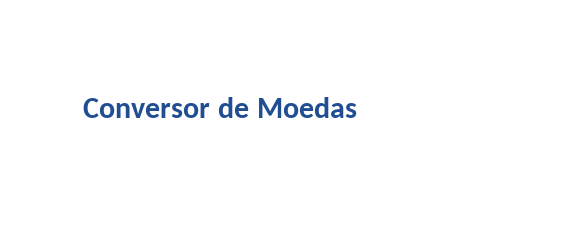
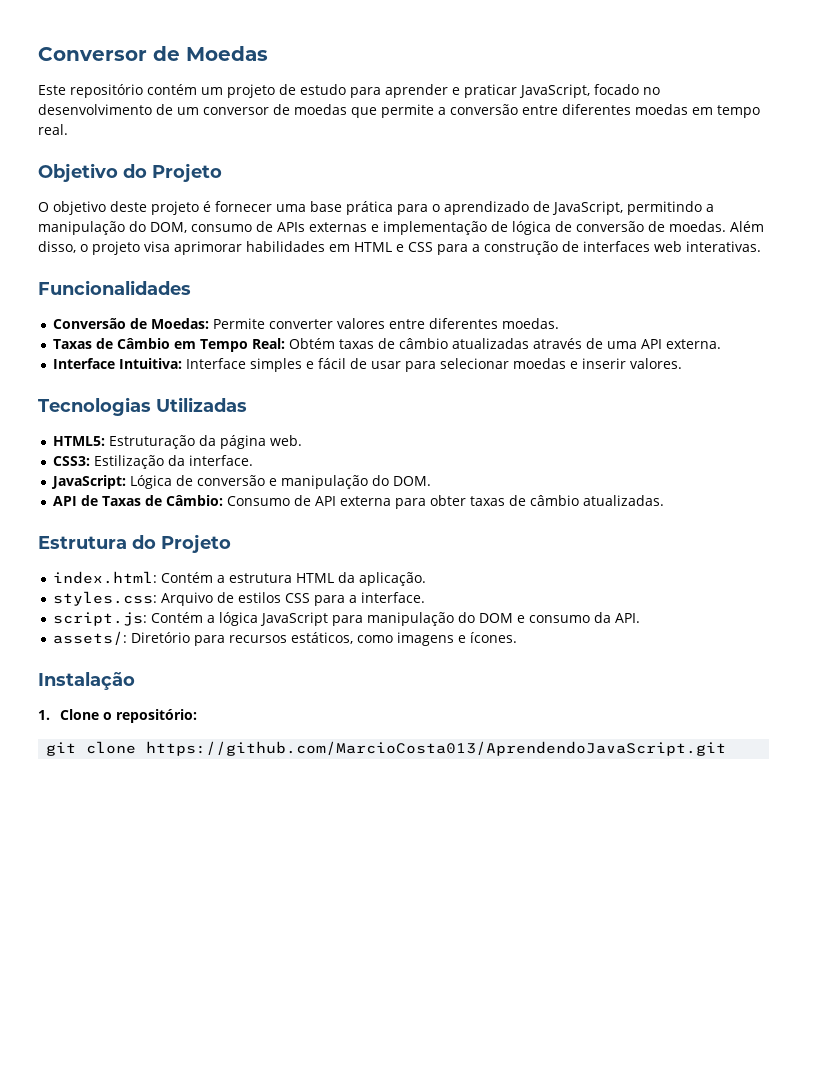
+ Este repositório contém um projeto de estudo para aprender e praticar JavaScript, focado no desenvolvimento de um conversor de moedas que permite a conversão entre diferentes moedas em tempo real.
+ Objetivo do Projeto
+ O objetivo deste projeto é fornecer uma base prática para o aprendizado de JavaScript, permitindo a manipulação do DOM, consumo de APIs externas e implementação de lógica de conversão de moedas. Além disso, o projeto visa aprimorar habilidades em HTML e CSS para a construção de interfaces web interativas.
+ Funcionalidades
+ Conversão de Moedas: Permite converter valores entre diferentes moedas.
+ Taxas de Câmbio em Tempo Real: Obtém taxas de câmbio atualizadas através de uma API externa.
+ Interface Intuitiva: Interface simples e fácil de usar para selecionar moedas e inserir valores.
+ Tecnologias Utilizadas
+ HTML5: Estruturação da página web.
+ CSS3: Estilização da interface.
+ JavaScript: Lógica de conversão e manipulação do DOM.
+ API de Taxas de Câmbio: Consumo de API externa para obter taxas de câmbio atualizadas.
+ Estrutura do Projeto
+ index.html: Contém a estrutura HTML da aplicação.
+ styles.css: Arquivo de estilos CSS para a interface.
+ script.js: Contém a lógica JavaScript para manipulação do DOM e consumo da API.
+ assets/: Diretório para recursos estáticos, como imagens e ícones.
+ Instalação
+ 1. Clone o repositório:
+ git clone https://github.com/MarcioCosta013/AprendendoJavaScript.git

